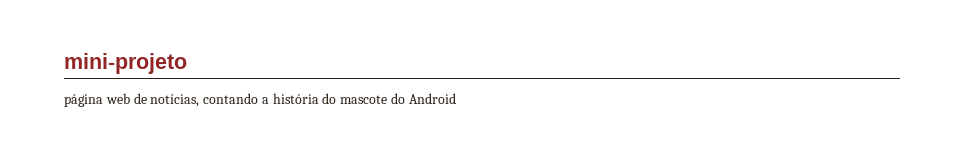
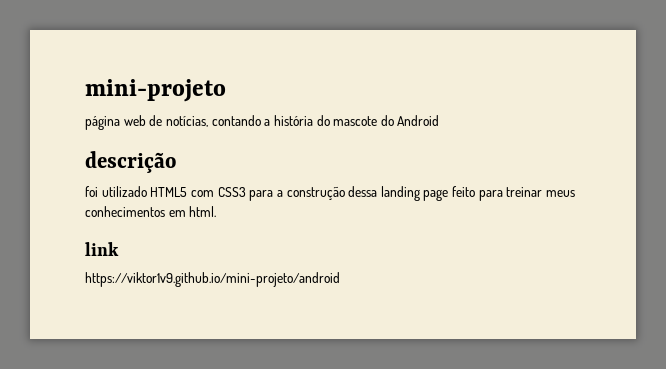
+ descrição
+ foi utilizado HTML5 com CSS3 para a construção dessa landing page feito para treinar meus conhecimentos em html.
+ link
+ https://viktor1v9.github.io/mini-projeto/android

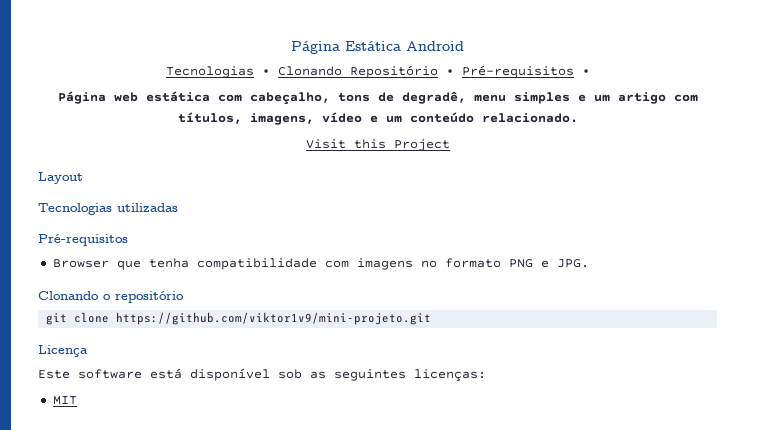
- mini-projeto
- página web de notícias, contando a história do mascote do Android
- descrição
- foi utilizado HTML5 com CSS3 para a construção dessa landing page feito para treinar meus conhecimentos em html.
- link
- https://viktor1v9.github.io/mini-projeto/android
+ Página Estática Android
+ Tecnologias • Clonando Repositório • Pré-requisitos •
+ Página web estática com cabeçalho, tons de degradê, menu simples e um artigo com títulos, imagens, vídeo e um conteúdo relacionado.
+ Visit this Project
+ Layout
+ Tecnologias utilizadas
+ Pré-requisitos
+ Browser que tenha compatibilidade com imagens no formato PNG e JPG.
+ Clonando o repositório
+ git clone https://github.com/viktor1v9/mini-projeto.git
+ Licença
+ Este software está disponível sob as seguintes licenças:
+ MIT

